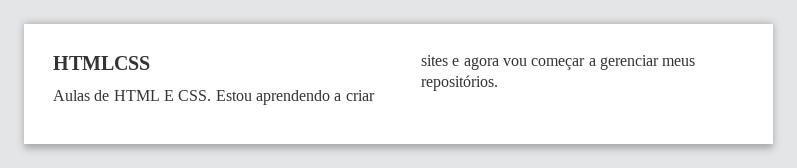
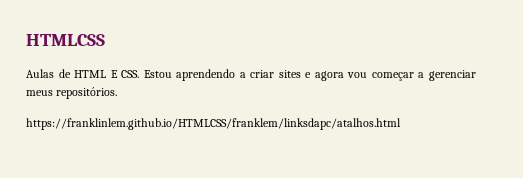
+ https://franklinlem.github.io/HTMLCSS/franklem/linksdapc/atalhos.html

